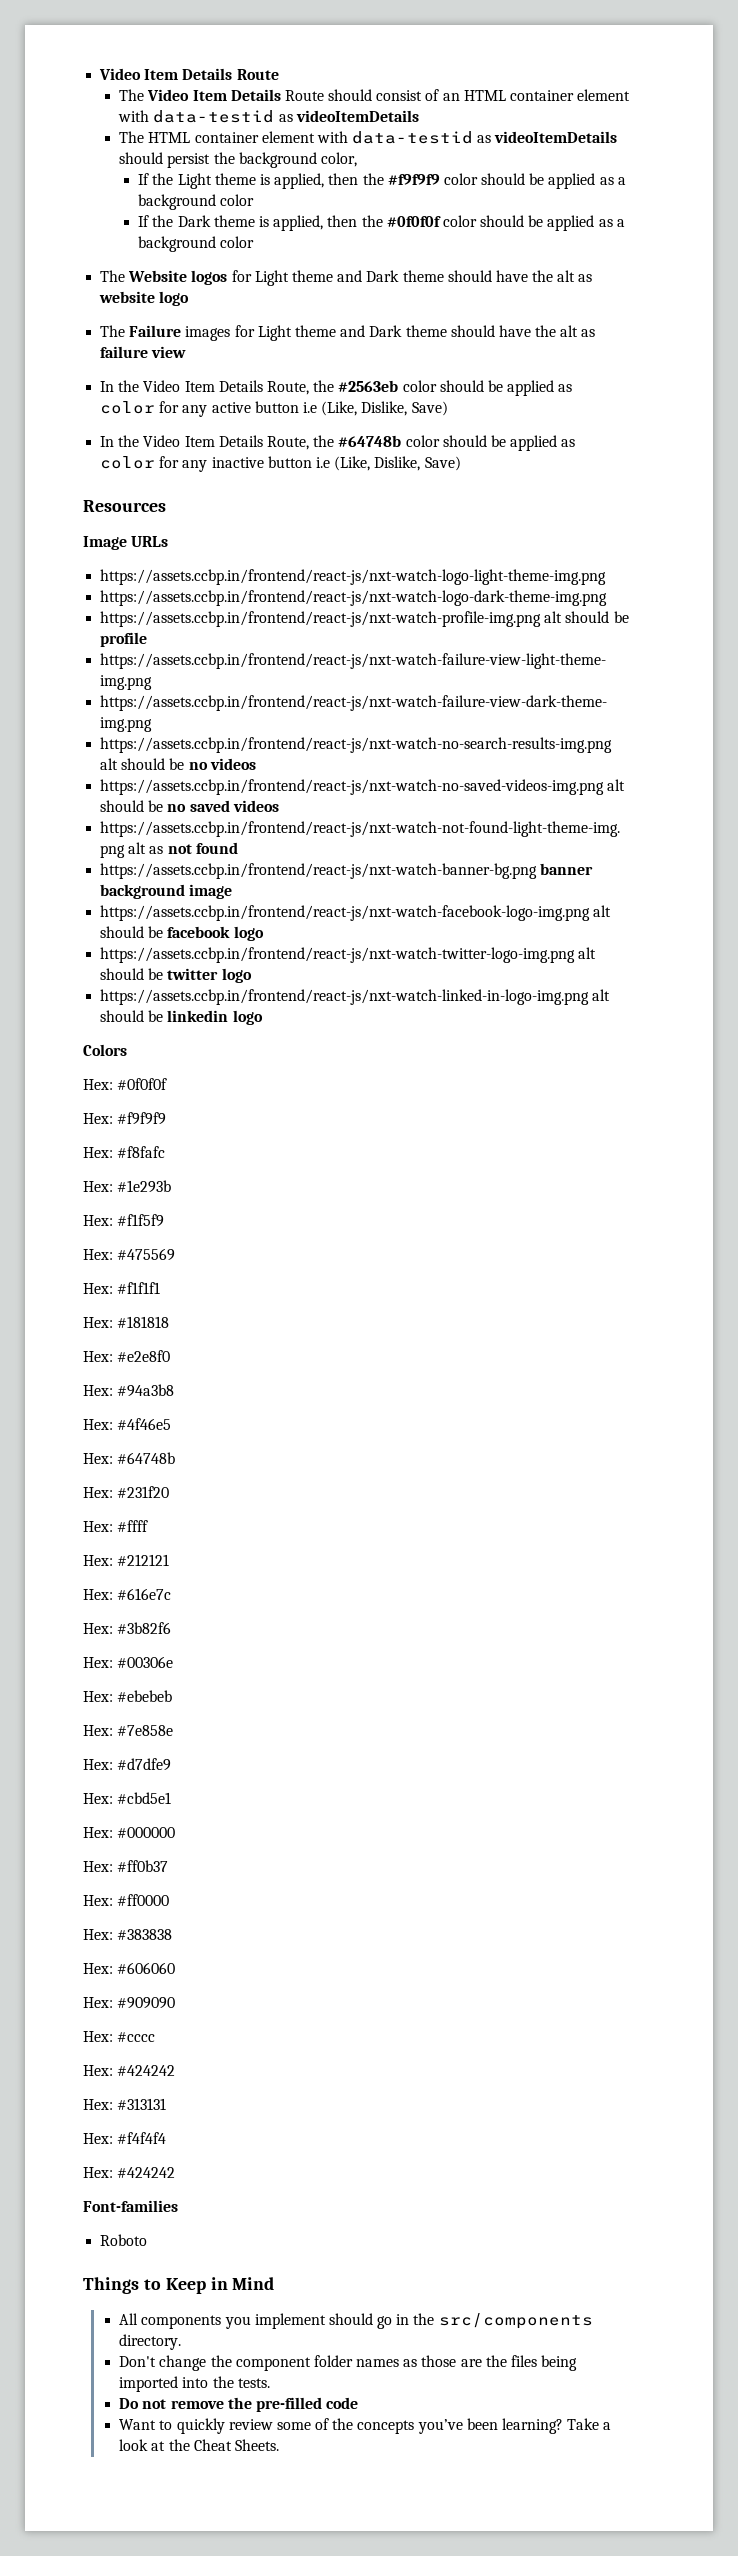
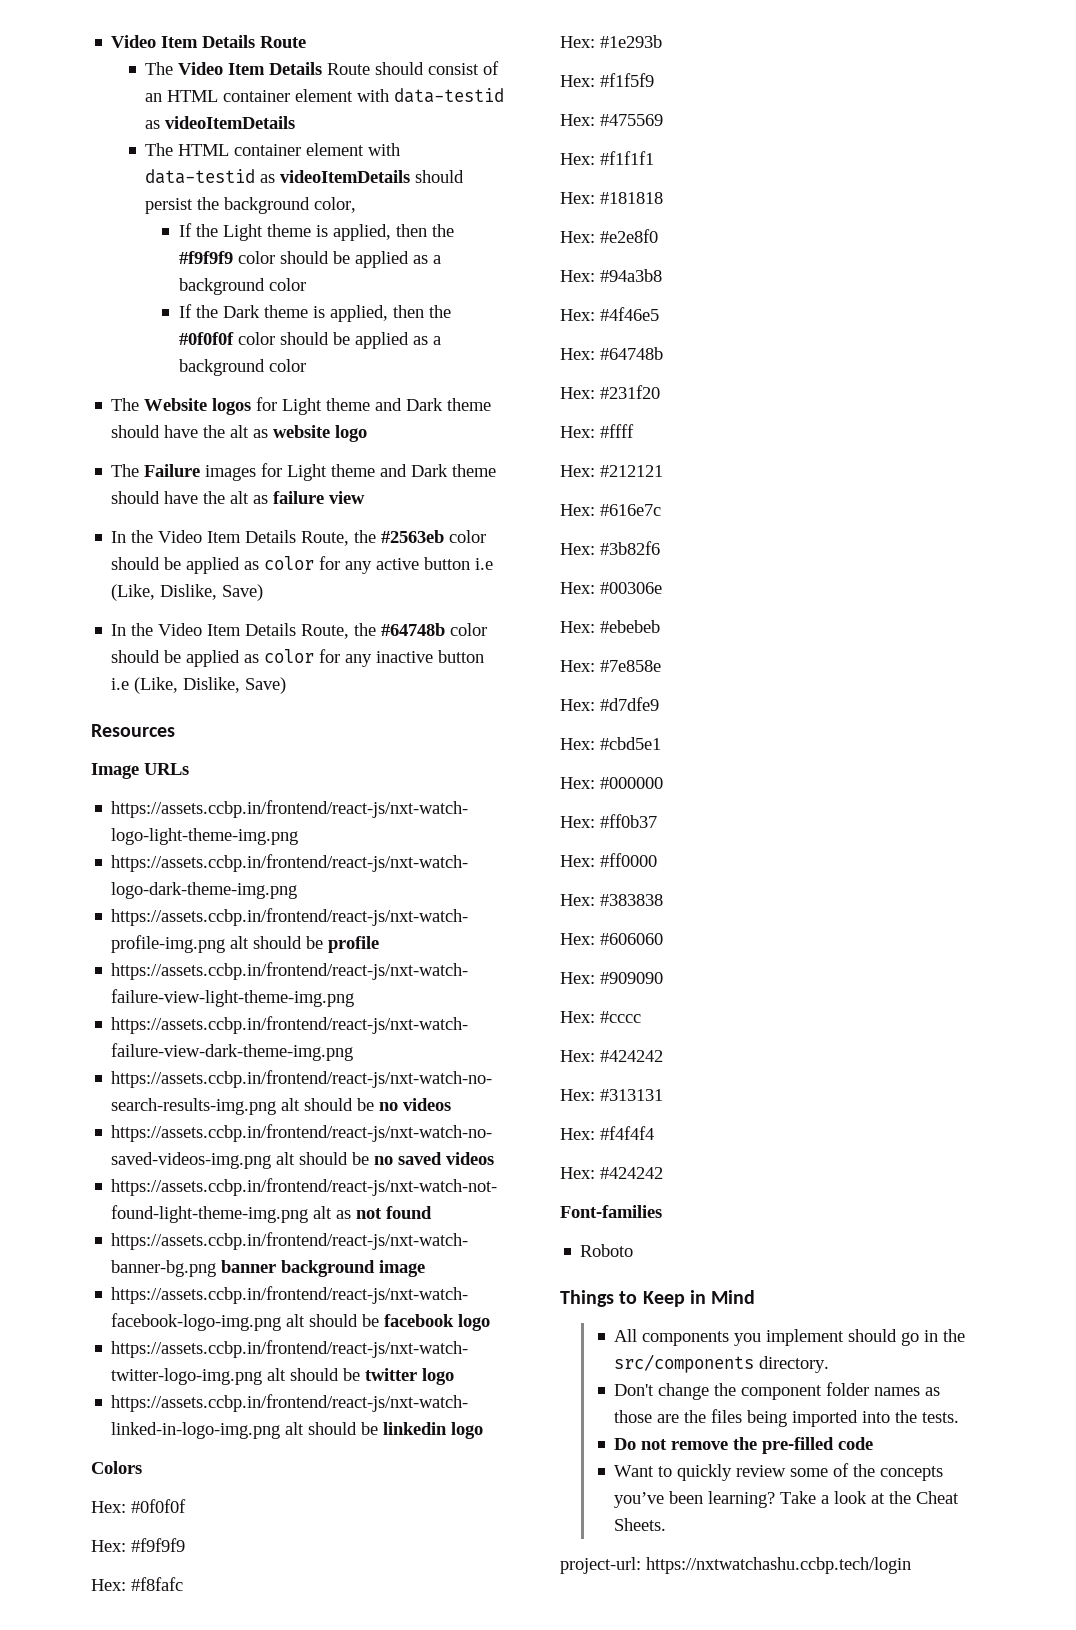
+ project-url: https://nxtwatchashu.ccbp.tech/login

